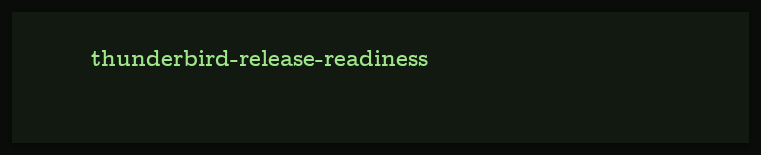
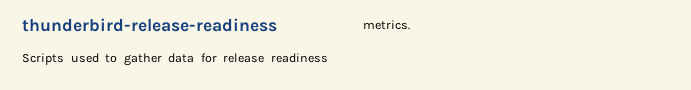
+ Scripts used to gather data for release readiness metrics.

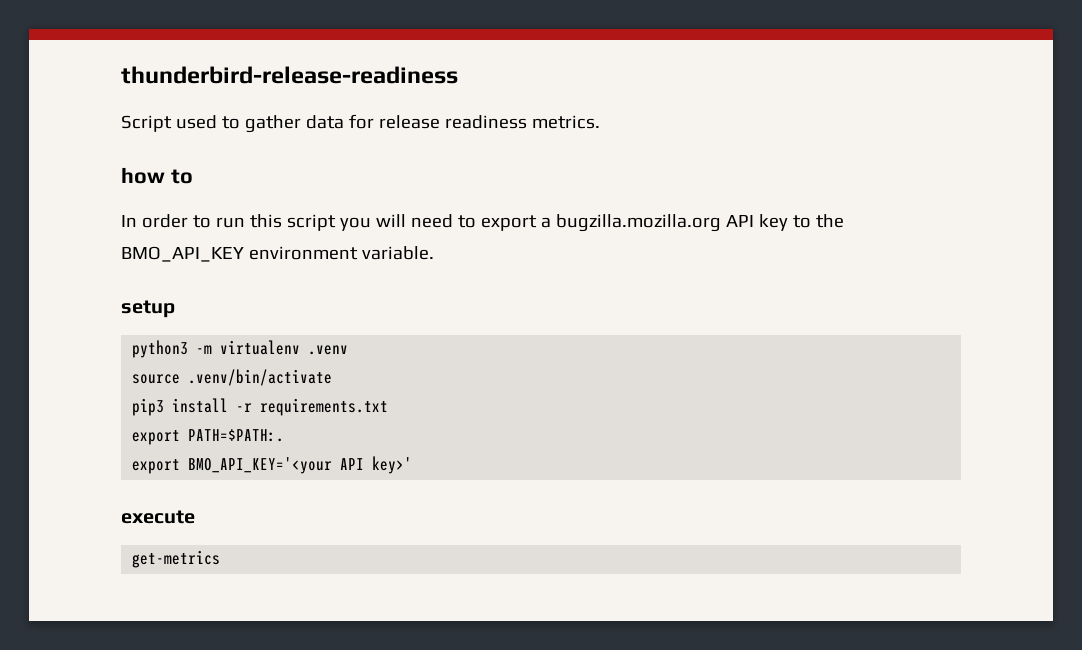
- Scripts used to gather data for release readiness metrics.
+ Script used to gather data for release readiness metrics.
+ how to
+ In order to run this script you will need to export a bugzilla.mozilla.org API key to the BMO_API_KEY environment variable.
+ setup
+ python3 -m virtualenv .venv
+ source .venv/bin/activate
+ pip3 install -r requirements.txt
+ export PATH=$PATH:.
+ export BMO_API_KEY='<your API key>'
+ execute
+ get-metrics

